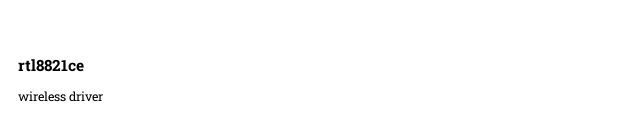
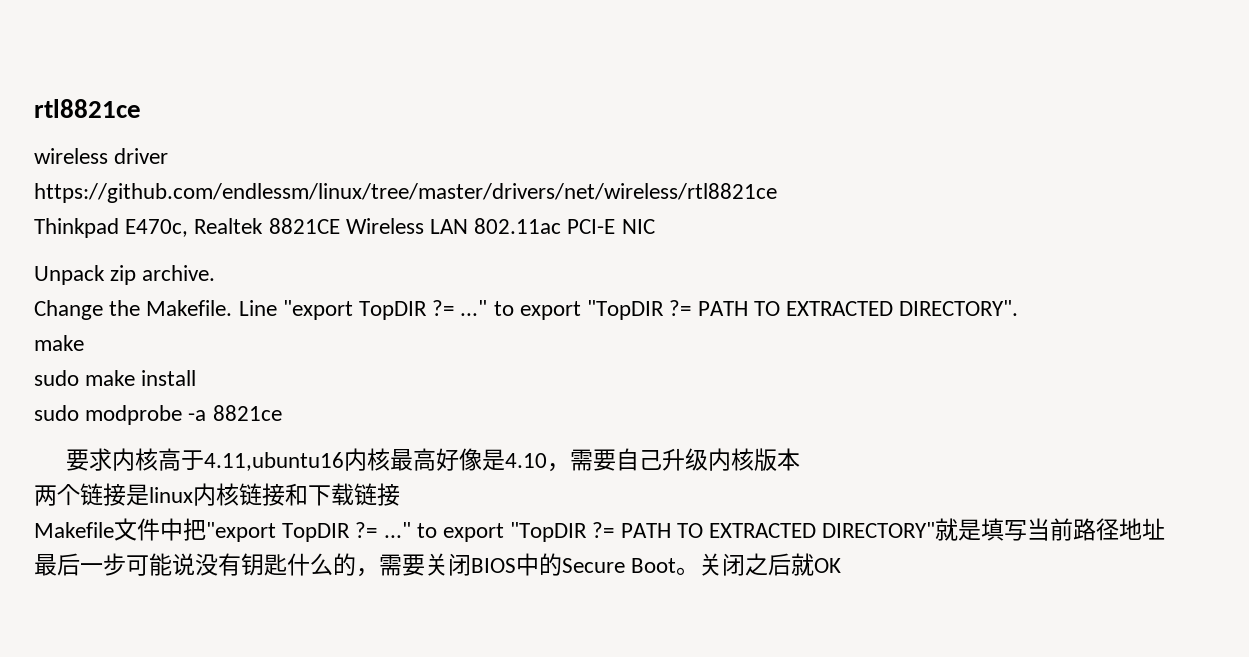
+ https://github.com/endlessm/linux/tree/master/drivers/net/wireless/rtl8821ce
+ Thinkpad E470c, Realtek 8821CE Wireless LAN 802.11ac PCI-E NIC
+ Unpack zip archive.
+ Change the Makefile. Line "export TopDIR ?= ..." to export "TopDIR ?= PATH TO EXTRACTED DIRECTORY".
+ make
+ sudo make install
+ sudo modprobe -a 8821ce
+ 要求内核高于4.11,ubuntu16内核最高好像是4.10，需要自己升级内核版本
+ 两个链接是linux内核链接和下载链接
+ Makefile文件中把"export TopDIR ?= ..." to export "TopDIR ?= PATH TO EXTRACTED DIRECTORY"就是填写当前路径地址
+ 最后一步可能说没有钥匙什么的，需要关闭BIOS中的Secure Boot。关闭之后就OK

